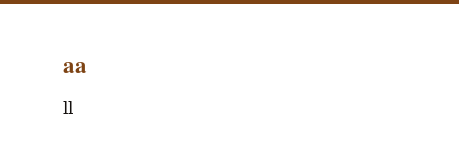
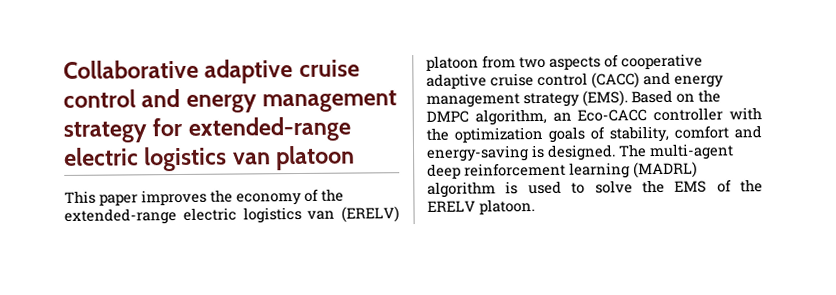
- aa
- ll
+ Collaborative adaptive cruise control and energy management strategy for extended-range electric logistics van platoon
+ This paper improves the economy of the extended-range electric logistics van (ERELV) platoon from two aspects of cooperative adaptive cruise control (CACC) and energy management strategy (EMS). Based on the DMPC algorithm, an Eco-CACC controller with the optimization goals of stability, comfort and energy-saving is designed. The multi-agent deep reinforcement learning (MADRL) algorithm is used to solve the EMS of the ERELV platoon.

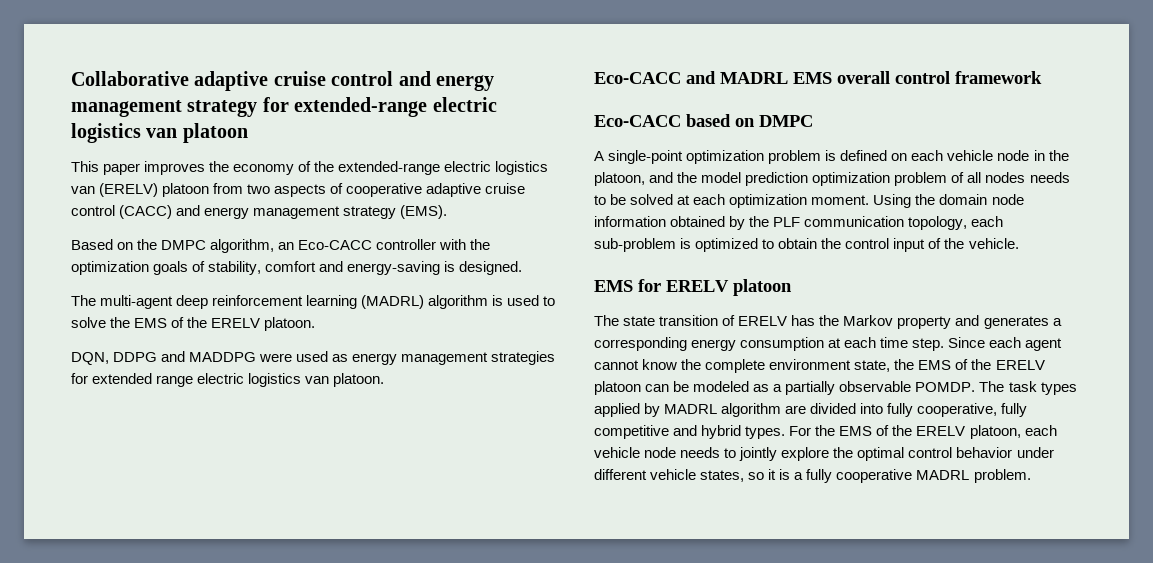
- This paper improves the economy of the extended-range electric logistics van (ERELV) platoon from two aspects of cooperative adaptive cruise control (CACC) and energy management strategy (EMS). Based on the DMPC algorithm, an Eco-CACC controller with the optimization goals of stability, comfort and energy-saving is designed. The multi-agent deep reinforcement learning (MADRL) algorithm is used to solve the EMS of the ERELV platoon.
+ This paper improves the economy of the extended-range electric logistics van (ERELV) platoon from two aspects of cooperative adaptive cruise control (CACC) and energy management strategy (EMS).
+ Based on the DMPC algorithm, an Eco-CACC controller with the optimization goals of stability, comfort and energy-saving is designed.
+ The multi-agent deep reinforcement learning (MADRL) algorithm is used to solve the EMS of the ERELV platoon.
+ DQN, DDPG and MADDPG were used as energy management strategies for extended range electric logistics van platoon.
+ Eco-CACC and MADRL EMS overall control framework
+ Eco-CACC based on DMPC
+ A single-point optimization problem is defined on each vehicle node in the platoon, and the model prediction optimization problem of all nodes needs to be solved at each optimization moment. Using the domain node information obtained by the PLF communication topology, each sub-problem is optimized to obtain the control input of the vehicle.
+ EMS for ERELV platoon
+ The state transition of ERELV has the Markov property and generates a corresponding energy consumption at each time step. Since each agent cannot know the complete environment state, the EMS of the ERELV platoon can be modeled as a partially observable POMDP. The task types applied by MADRL algorithm are divided into fully cooperative, fully competitive and hybrid types. For the EMS of the ERELV platoon, each vehicle node needs to jointly explore the optimal control behavior under different vehicle states, so it is a fully cooperative MADRL problem.

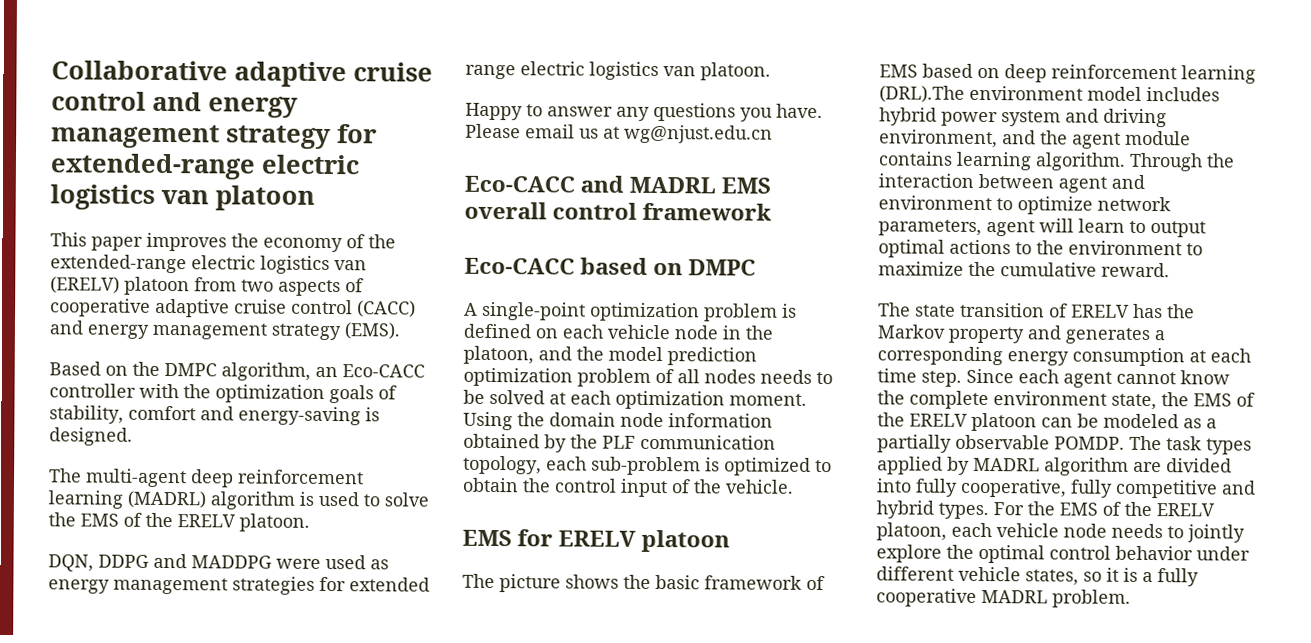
+ Happy to answer any questions you have. Please email us at wg@njust.edu.cn
+ The picture shows the basic framework of EMS based on deep reinforcement learning (DRL).The environment model includes hybrid power system and driving environment, and the agent module contains learning algorithm. Through the interaction between agent and environment to optimize network parameters, agent will learn to output optimal actions to the environment to maximize the cumulative reward.

